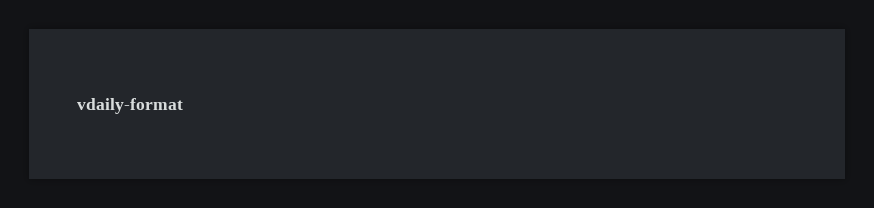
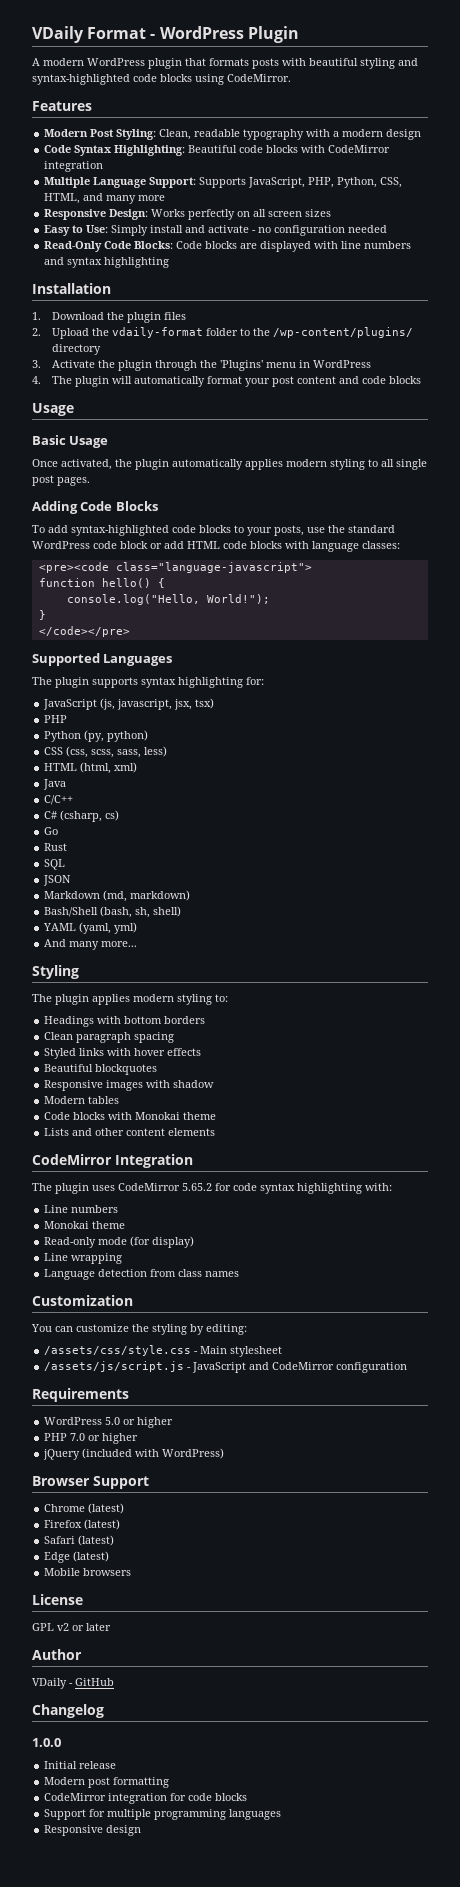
- vdaily-format
+ VDaily Format - WordPress Plugin
+ A modern WordPress plugin that formats posts with beautiful styling and syntax-highlighted code blocks using CodeMirror.
+ Features
+ Modern Post Styling: Clean, readable typography with a modern design
+ Code Syntax Highlighting: Beautiful code blocks with CodeMirror integration
+ Multiple Language Support: Supports JavaScript, PHP, Python, CSS, HTML, and many more
+ Responsive Design: Works perfectly on all screen sizes
+ Easy to Use: Simply install and activate - no configuration needed
+ Read-Only Code Blocks: Code blocks are displayed with line numbers and syntax highlighting
+ Installation
+ 1. Download the plugin files
+ 2. Upload the vdaily-format folder to the /wp-content/plugins/ directory
+ 3. Activate the plugin through the 'Plugins' menu in WordPress
+ 4. The plugin will automatically format your post content and code blocks
+ Usage
+ Basic Usage
+ Once activated, the plugin automatically applies modern styling to all single post pages.
+ Adding Code Blocks
+ To add syntax-highlighted code blocks to your posts, use the standard WordPress code block or add HTML code blocks with language classes:
+ <pre><code class="language-javascript">
+ function hello() {
+ console.log("Hello, World!");
+ }
+ </code></pre>
+ Supported Languages
+ The plugin supports syntax highlighting for:
+ JavaScript (js, javascript, jsx, tsx)
+ PHP
+ Python (py, python)
+ CSS (css, scss, sass, less)
+ HTML (html, xml)
+ Java
+ C/C++
+ C# (csharp, cs)
+ Go
+ Rust
+ SQL
+ JSON
+ Markdown (md, markdown)
+ Bash/Shell (bash, sh, shell)
+ YAML (yaml, yml)
+ And many more...
+ Styling
+ The plugin applies modern styling to:
+ Headings with bottom borders
+ Clean paragraph spacing
+ Styled links with hover effects
+ Beautiful blockquotes
+ Responsive images with shadow
+ Modern tables
+ Code blocks with Monokai theme
+ Lists and other content elements
+ CodeMirror Integration
+ The plugin uses CodeMirror 5.65.2 for code syntax highlighting with:
+ Line numbers
+ Monokai theme
+ Read-only mode (for display)
+ Line wrapping
+ Language detection from class names
+ Customization
+ You can customize the styling by editing:
+ /assets/css/style.css - Main stylesheet
+ /assets/js/script.js - JavaScript and CodeMirror configuration
+ Requirements
+ WordPress 5.0 or higher
+ PHP 7.0 or higher
+ jQuery (included with WordPress)
+ Browser Support
+ Chrome (latest)
+ Firefox (latest)
+ Safari (latest)
+ Edge (latest)
+ Mobile browsers
+ License
+ GPL v2 or later
+ Author
+ VDaily - GitHub
+ Changelog
+ 1.0.0
+ Initial release
+ Modern post formatting
+ CodeMirror integration for code blocks
+ Support for multiple programming languages
+ Responsive design

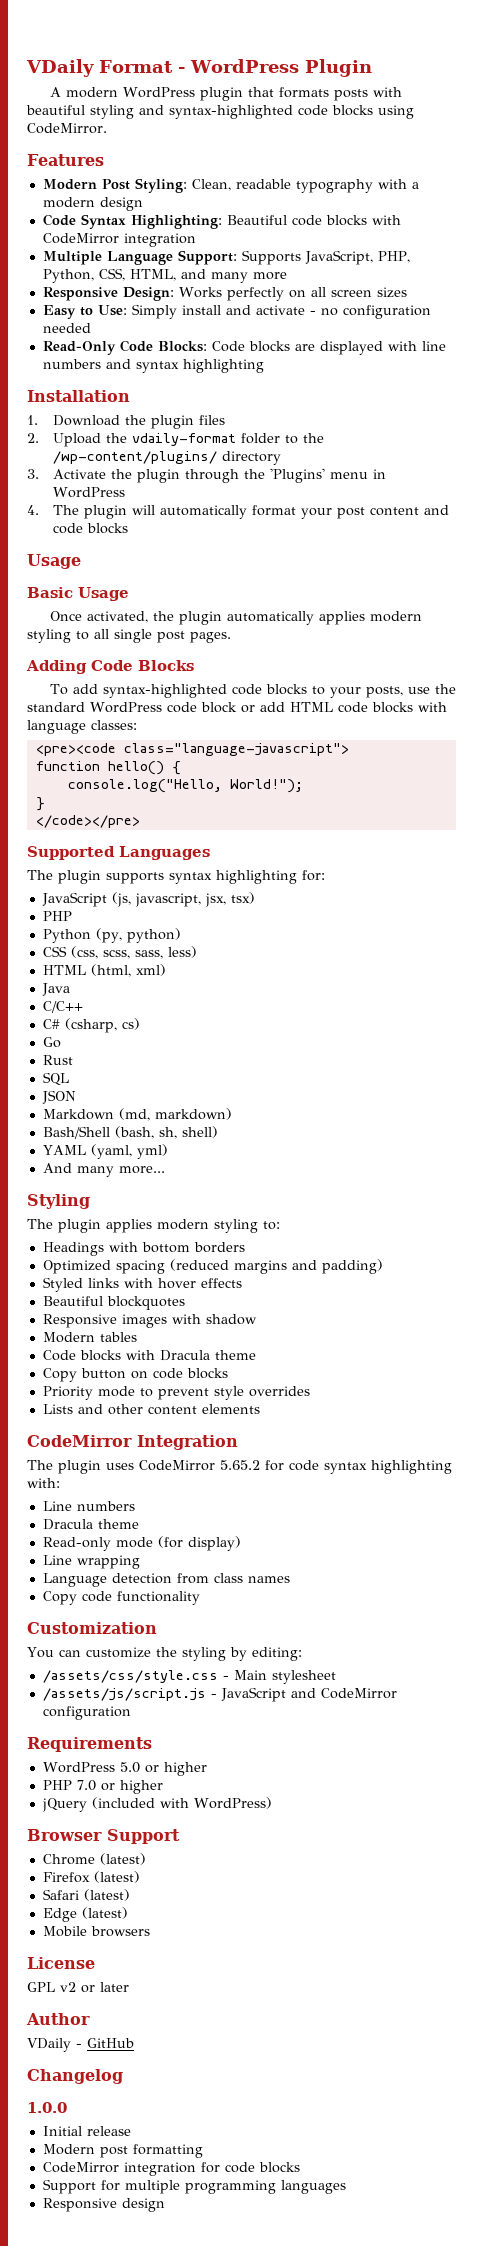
- Clean paragraph spacing
+ Optimized spacing (reduced margins and padding)
- Code blocks with Monokai theme
+ Code blocks with Dracula theme
+ Copy button on code blocks
+ Priority mode to prevent style overrides
  Line numbers
- Monokai theme
+ Dracula theme
+ Copy code functionality

